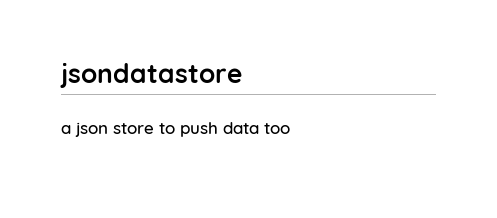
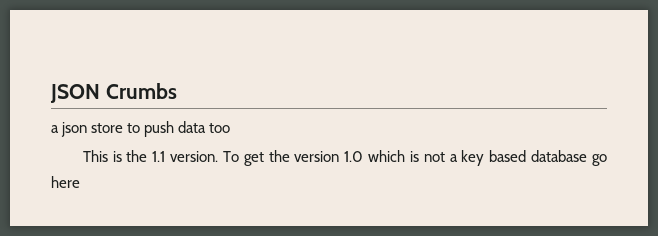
- jsondatastore
+ JSON Crumbs
+ This is the 1.1 version. To get the version 1.0 which is not a key based database go here

